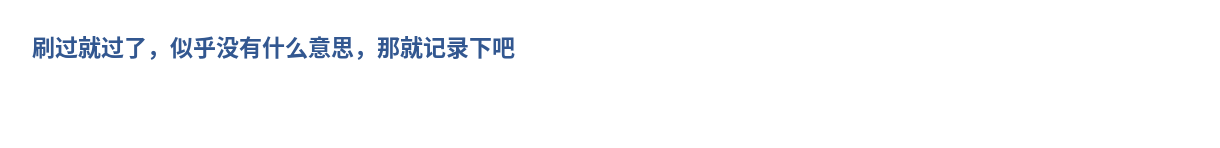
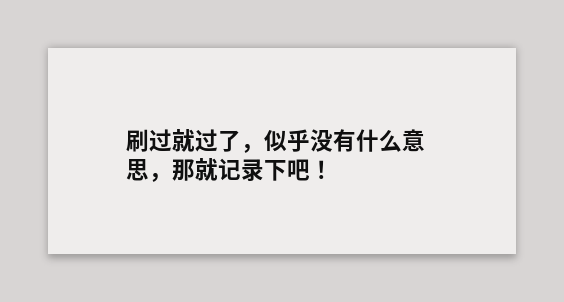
- 刷过就过了，似乎没有什么意思，那就记录下吧
+ 刷过就过了，似乎没有什么意思，那就记录下吧！

